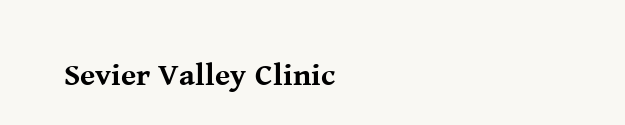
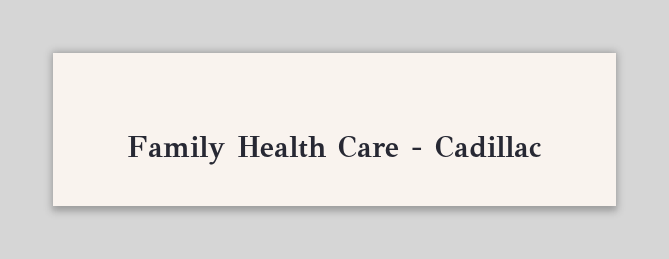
- Sevier Valley Clinic
+ Family Health Care - Cadillac

